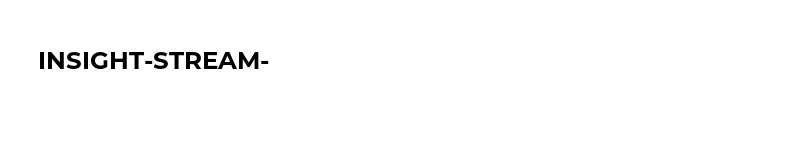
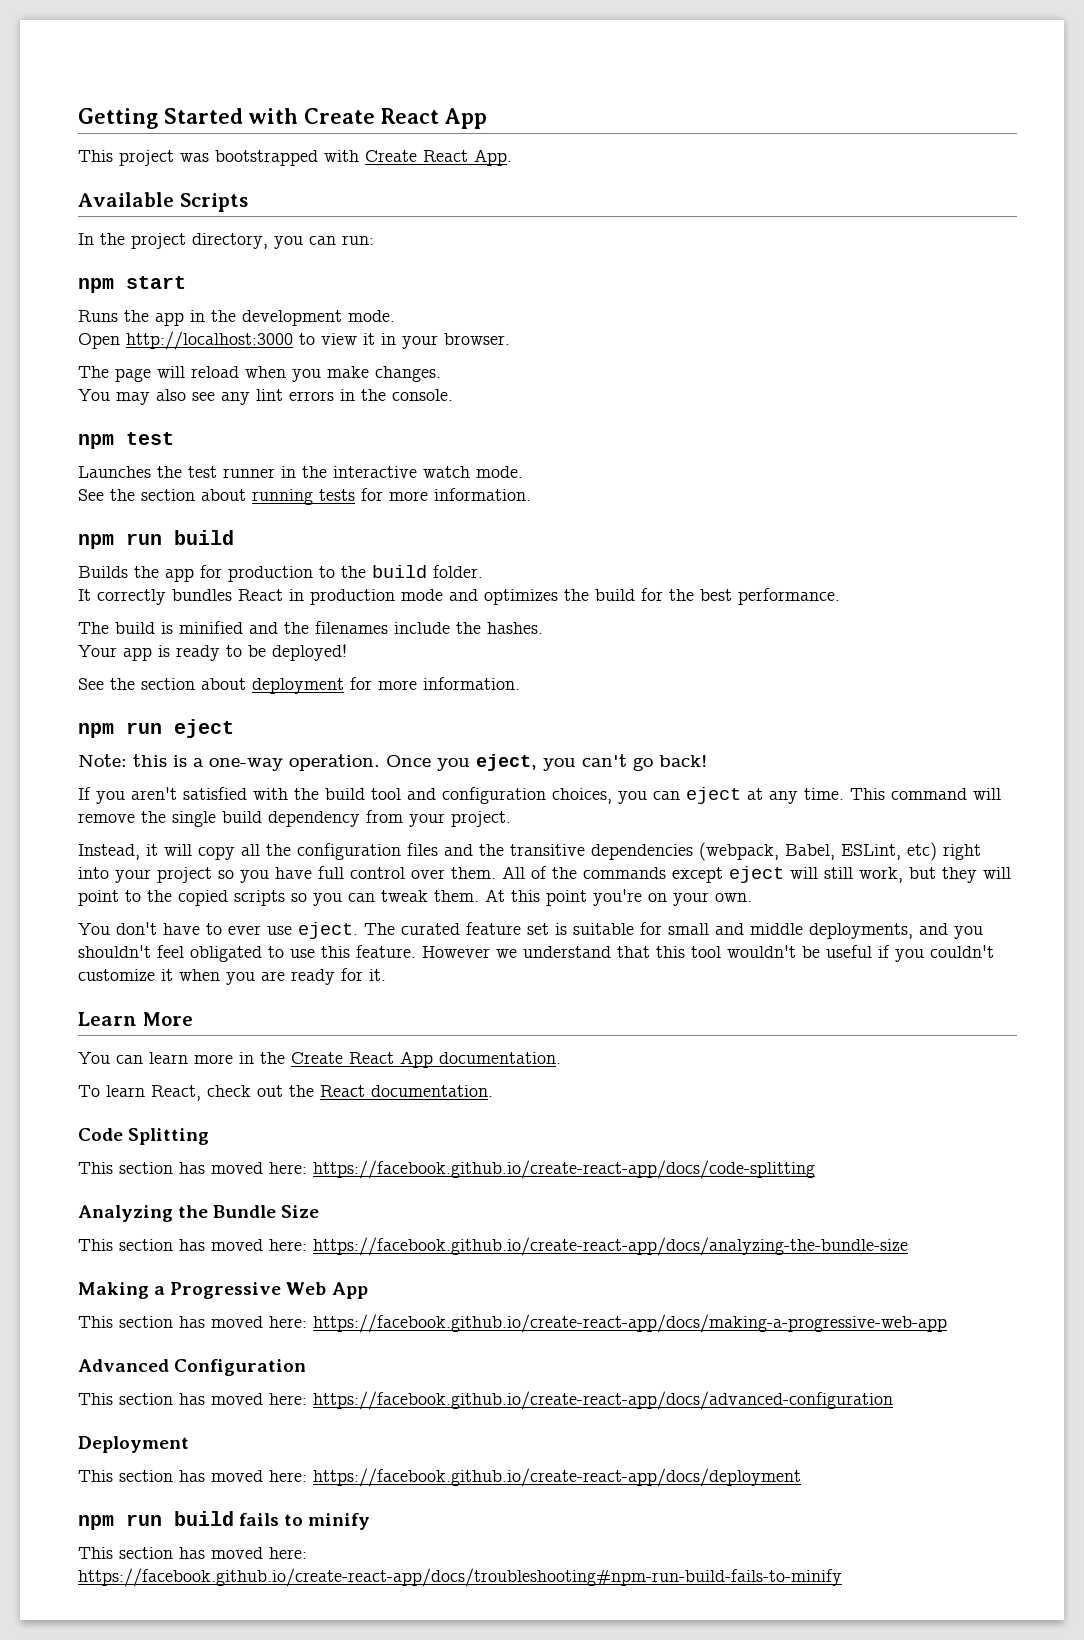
- INSIGHT-STREAM-
+ Getting Started with Create React App
+ This project was bootstrapped with Create React App.
+ Available Scripts
+ In the project directory, you can run:
+ npm start
+ Runs the app in the development mode.
+ Open http://localhost:3000 to view it in your browser.
+ The page will reload when you make changes.
+ You may also see any lint errors in the console.
+ npm test
+ Launches the test runner in the interactive watch mode.
+ See the section about running tests for more information.
+ npm run build
+ Builds the app for production to the build folder.
+ It correctly bundles React in production mode and optimizes the build for the best performance.
+ The build is minified and the filenames include the hashes.
+ Your app is ready to be deployed!
+ See the section about deployment for more information.
+ npm run eject
+ Note: this is a one-way operation. Once you eject, you can't go back!
+ If you aren't satisfied with the build tool and configuration choices, you can eject at any time. This command will remove the single build dependency from your project.
+ Instead, it will copy all the configuration files and the transitive dependencies (webpack, Babel, ESLint, etc) right into your project so you have full control over them. All of the commands except eject will still work, but they will point to the copied scripts so you can tweak them. At this point you're on your own.
+ You don't have to ever use eject. The curated feature set is suitable for small and middle deployments, and you shouldn't feel obligated to use this feature. However we understand that this tool wouldn't be useful if you couldn't customize it when you are ready for it.
+ Learn More
+ You can learn more in the Create React App documentation.
+ To learn React, check out the React documentation.
+ Code Splitting
+ This section has moved here: https://facebook.github.io/create-react-app/docs/code-splitting
+ Analyzing the Bundle Size
+ This section has moved here: https://facebook.github.io/create-react-app/docs/analyzing-the-bundle-size
+ Making a Progressive Web App
+ This section has moved here: https://facebook.github.io/create-react-app/docs/making-a-progressive-web-app
+ Advanced Configuration
+ This section has moved here: https://facebook.github.io/create-react-app/docs/advanced-configuration
+ Deployment
+ This section has moved here: https://facebook.github.io/create-react-app/docs/deployment
+ npm run build fails to minify
+ This section has moved here: https://facebook.github.io/create-react-app/docs/troubleshooting#npm-run-build-fails-to-minify

